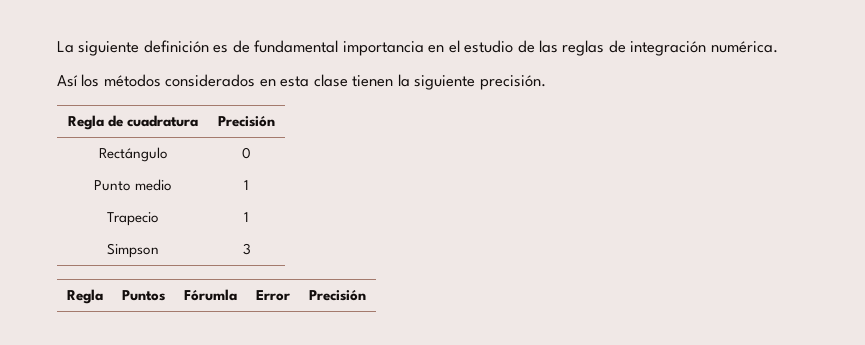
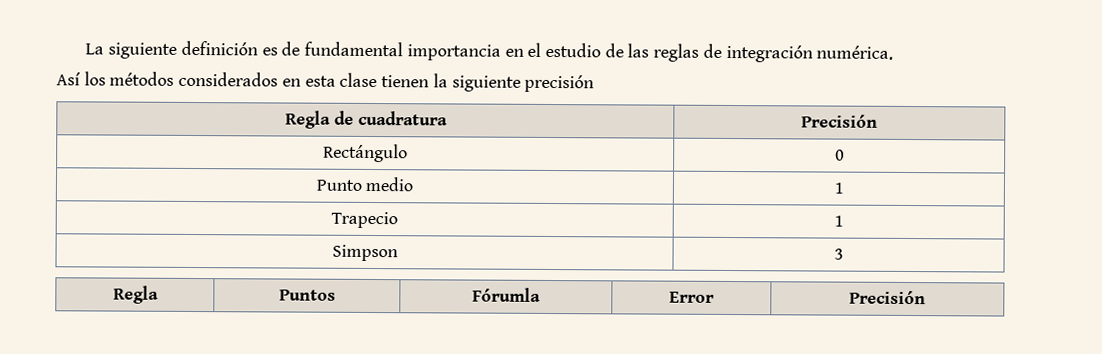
- Así los métodos considerados en esta clase tienen la siguiente precisión.
+ Así los métodos considerados en esta clase tienen la siguiente precisión

